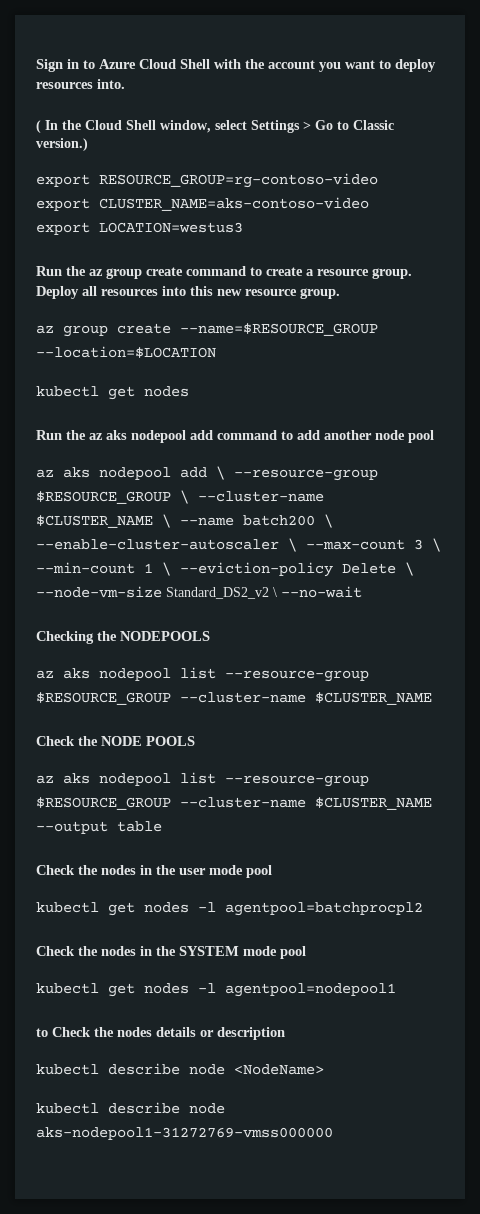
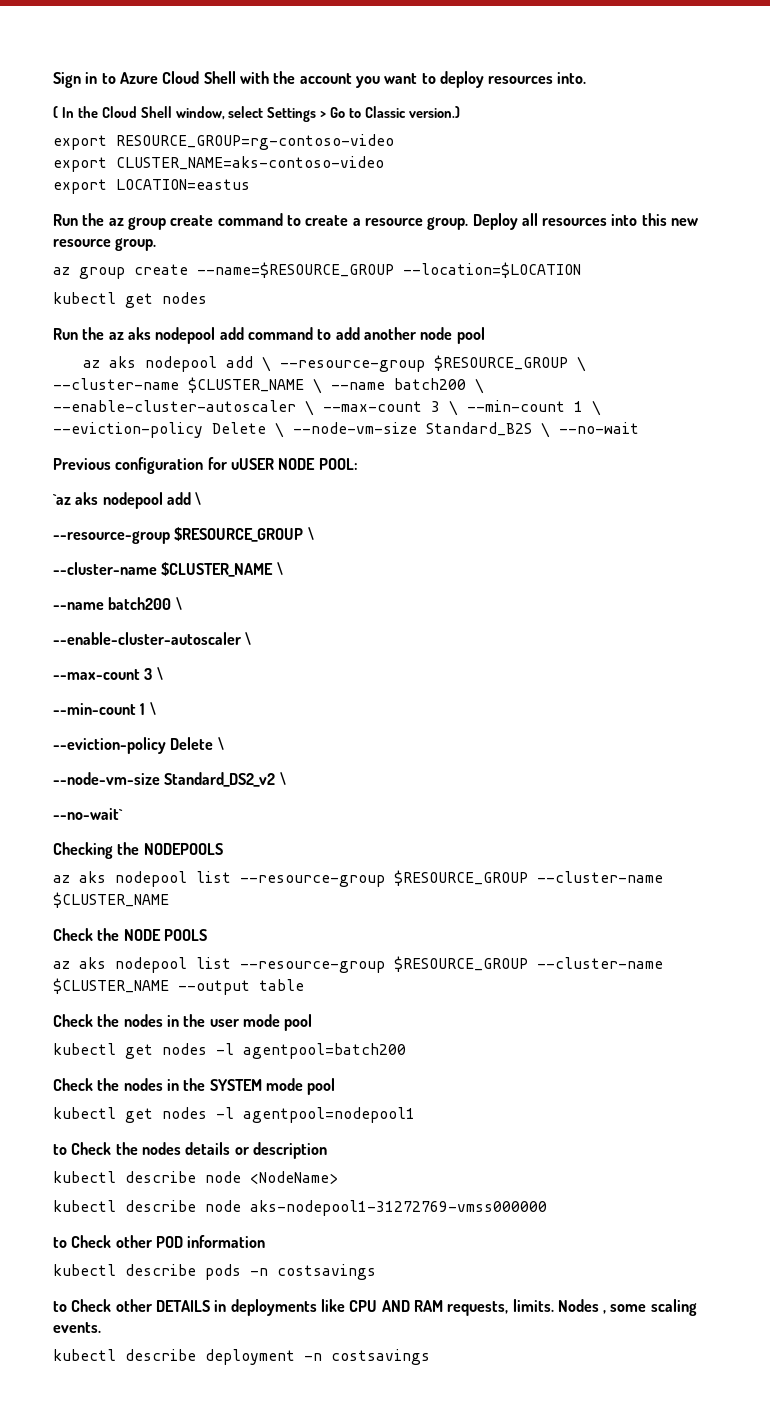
- export LOCATION=westus3
+ export LOCATION=eastus
- az aks nodepool add \ --resource-group $RESOURCE_GROUP \ --cluster-name $CLUSTER_NAME \ --name batch200 \ --enable-cluster-autoscaler \ --max-count 3 \ --min-count 1 \ --eviction-policy Delete \ --node-vm-size Standard_DS2_v2 \ --no-wait
+ az aks nodepool add \ --resource-group $RESOURCE_GROUP \ --cluster-name $CLUSTER_NAME \ --name batch200 \ --enable-cluster-autoscaler \ --max-count 3 \ --min-count 1 \ --eviction-policy Delete \ --node-vm-size Standard_B2S \ --no-wait
+ Previous configuration for uUSER NODE POOL:
+ `az aks nodepool add \
+ --resource-group $RESOURCE_GROUP \
+ --cluster-name $CLUSTER_NAME \
+ --name batch200 \
+ --enable-cluster-autoscaler \
+ --max-count 3 \
+ --min-count 1 \
+ --eviction-policy Delete \
+ --node-vm-size Standard_DS2_v2 \
+ --no-wait`
- kubectl get nodes -l agentpool=batchprocpl2
+ kubectl get nodes -l agentpool=batch200
+ to Check other POD information
+ kubectl describe pods -n costsavings
+ to Check other DETAILS in deployments like CPU AND RAM requests, limits. Nodes , some scaling events.
+ kubectl describe deployment -n costsavings

